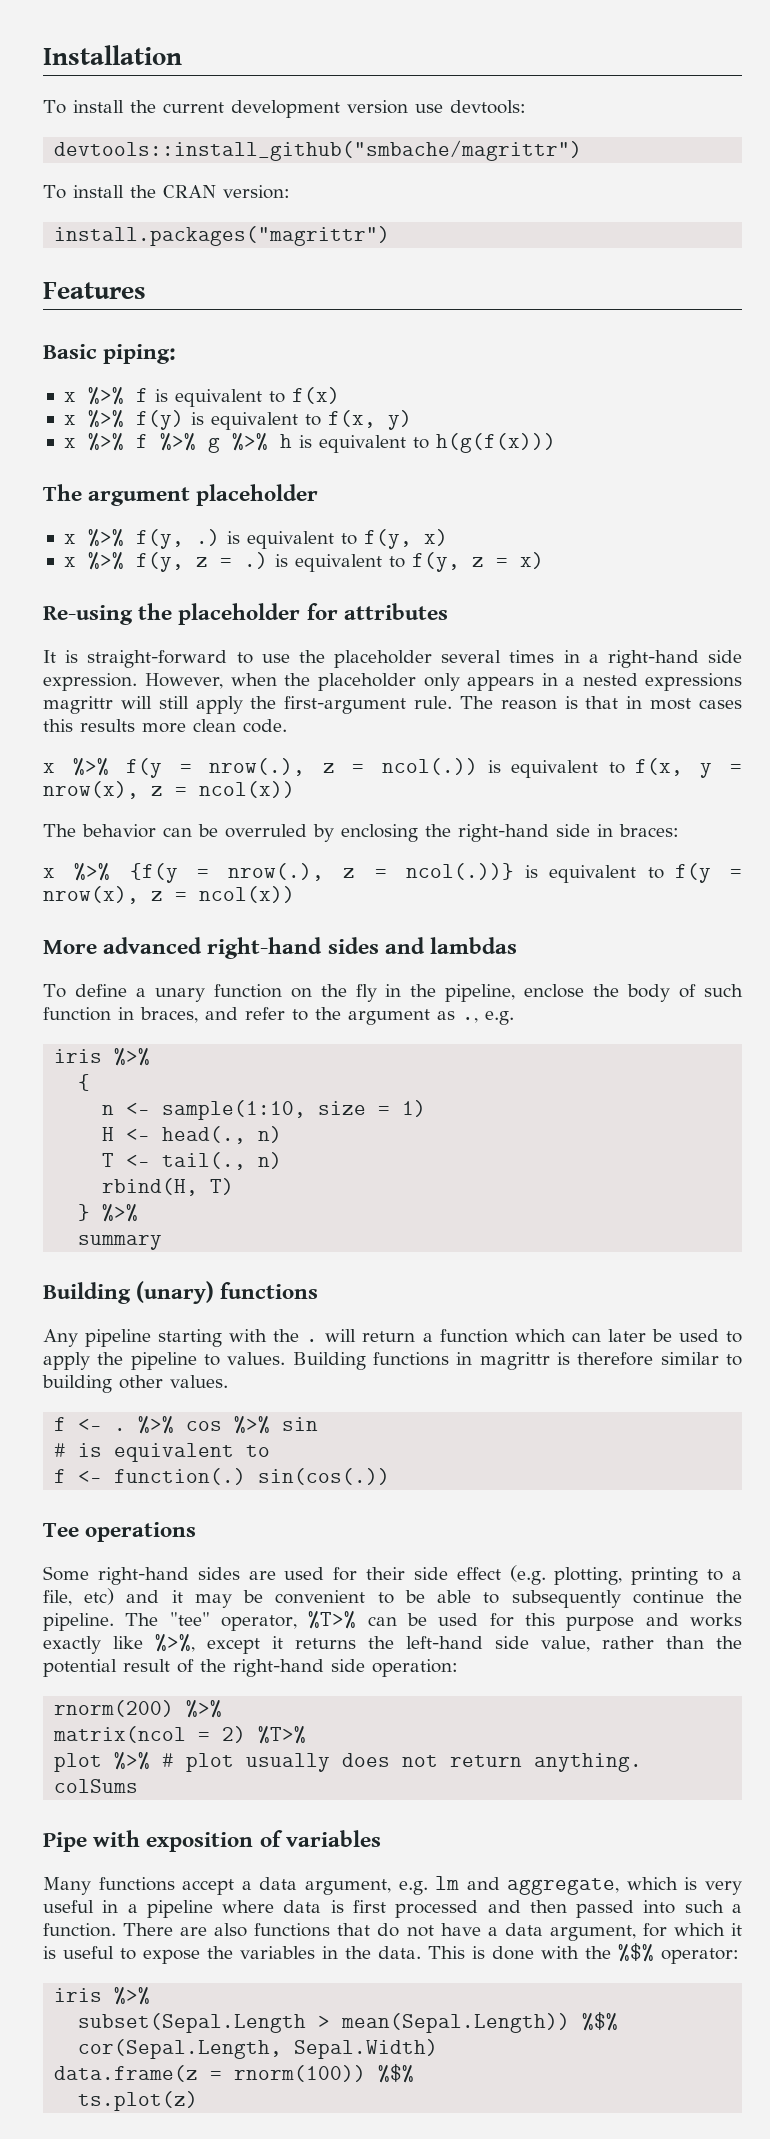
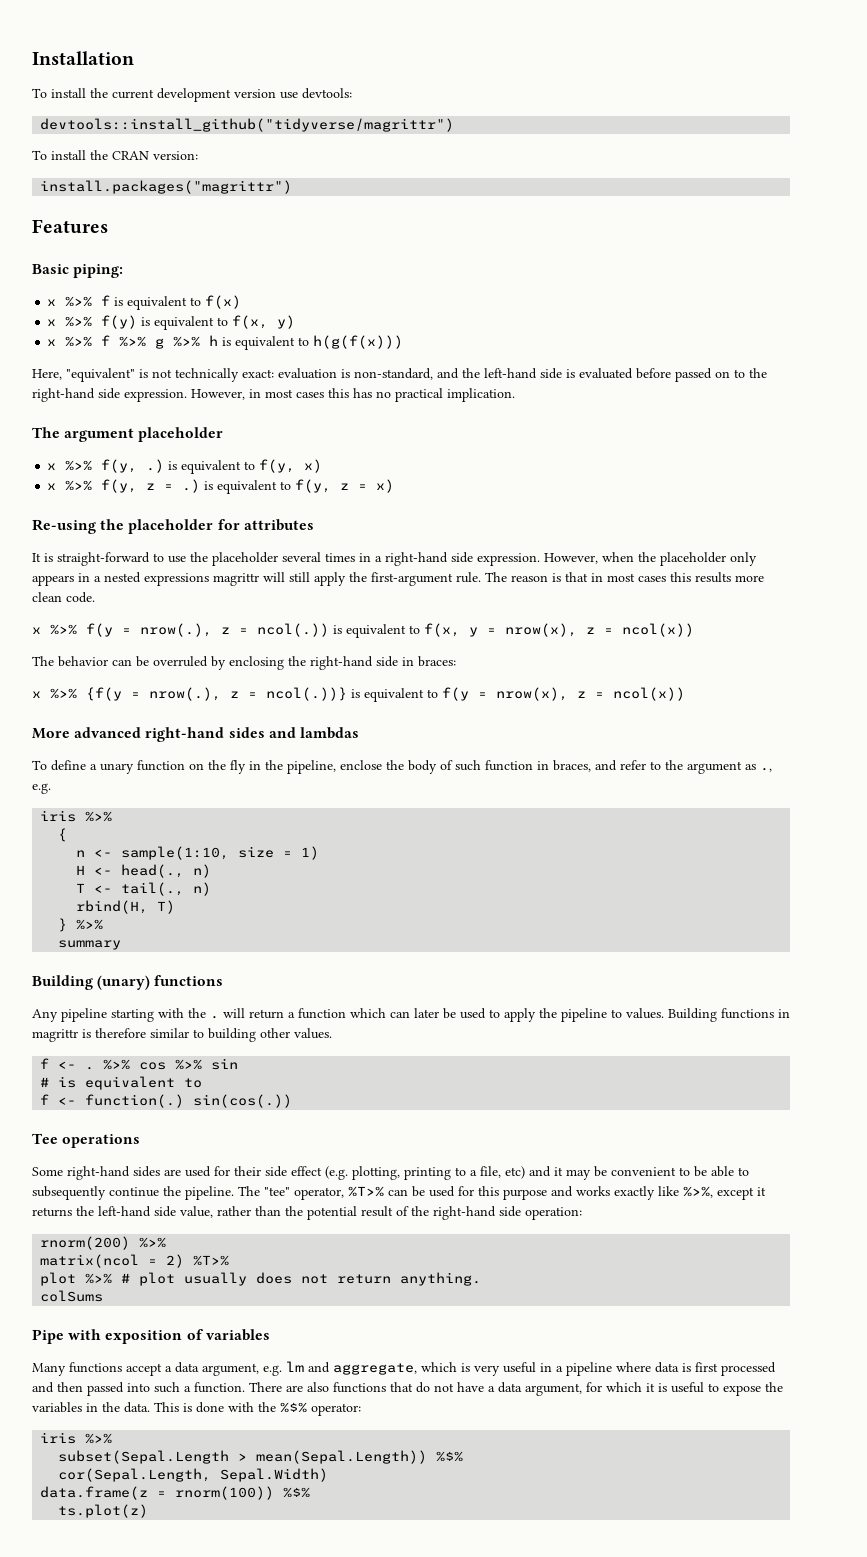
- devtools::install_github("smbache/magrittr")
+ devtools::install_github("tidyverse/magrittr")
+ Here, "equivalent" is not technically exact: evaluation is non-standard, and the left-hand side is evaluated before passed on to the right-hand side expression. However, in most cases this has no practical implication.

